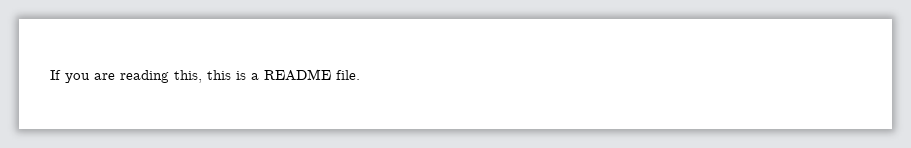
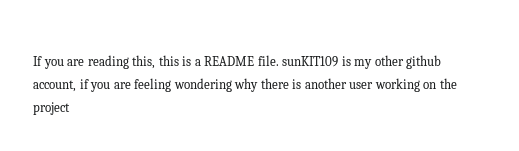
- If you are reading this, this is a README file.
+ If you are reading this, this is a README file. sunKIT109 is my other github account, if you are feeling wondering why there is another user working on the project

